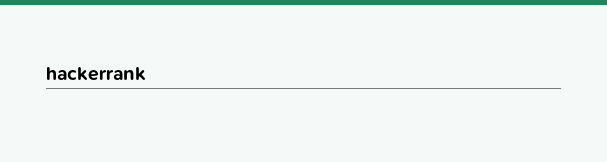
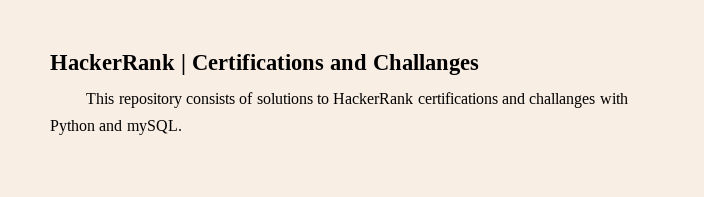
- hackerrank
+ HackerRank | Certifications and Challanges
+ This repository consists of solutions to HackerRank certifications and challanges with Python and mySQL.

